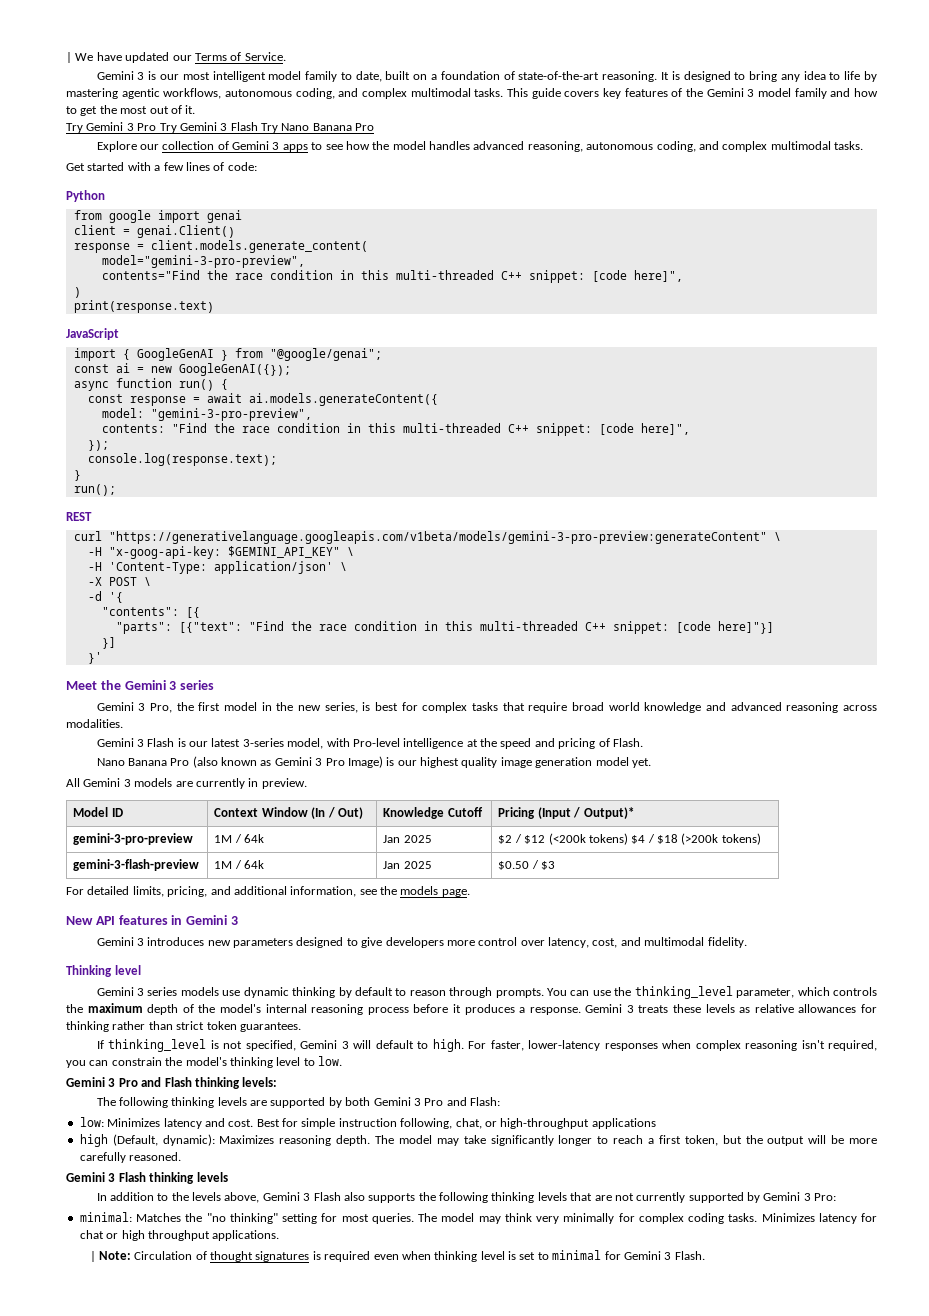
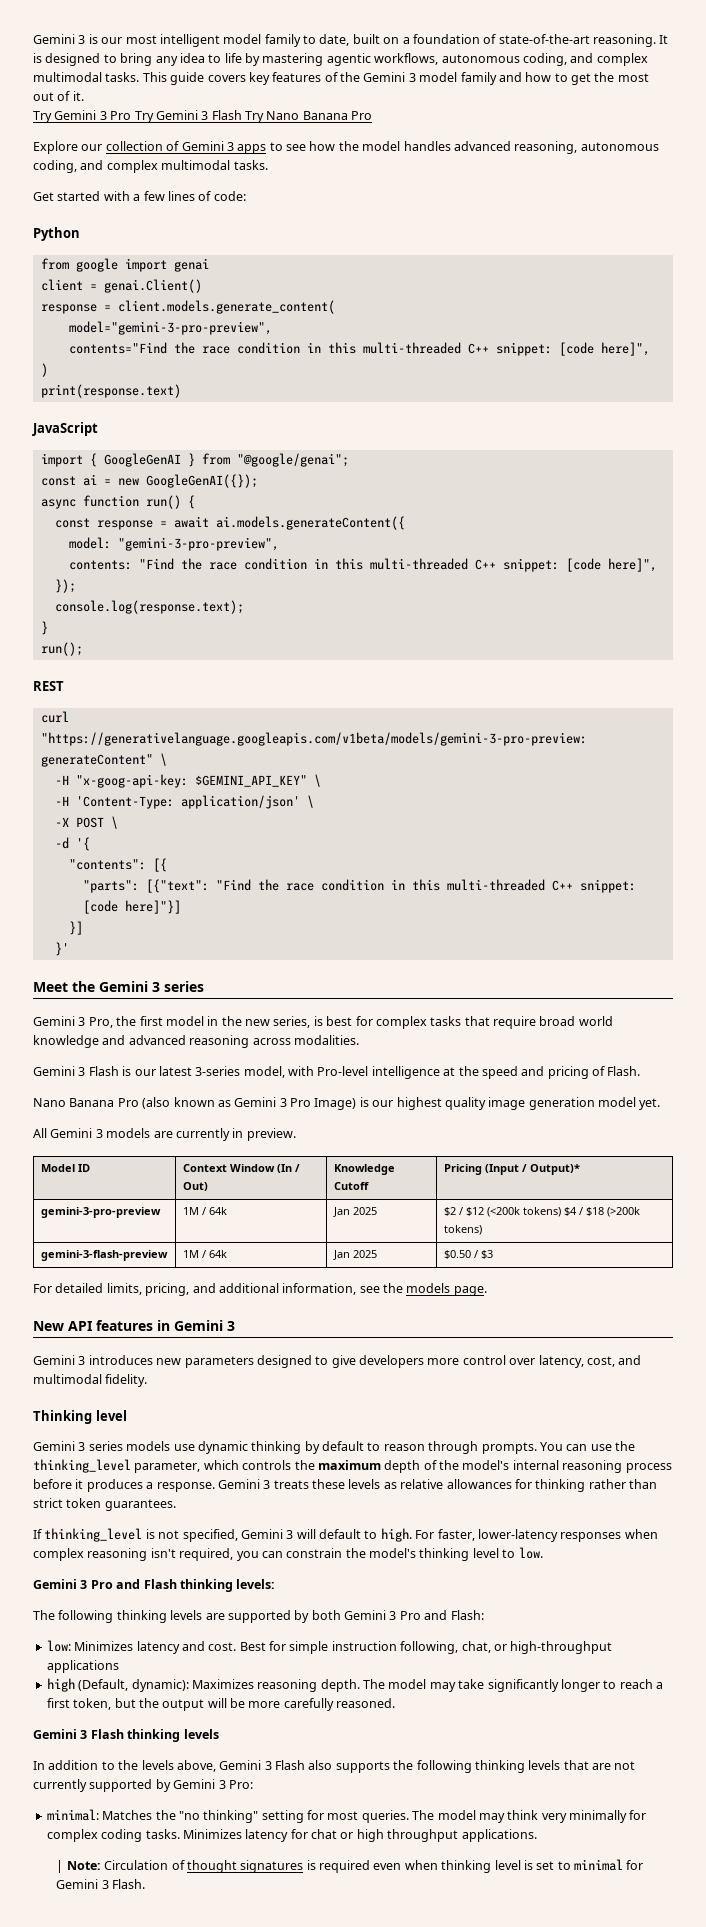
- | We have updated our Terms of Service.

